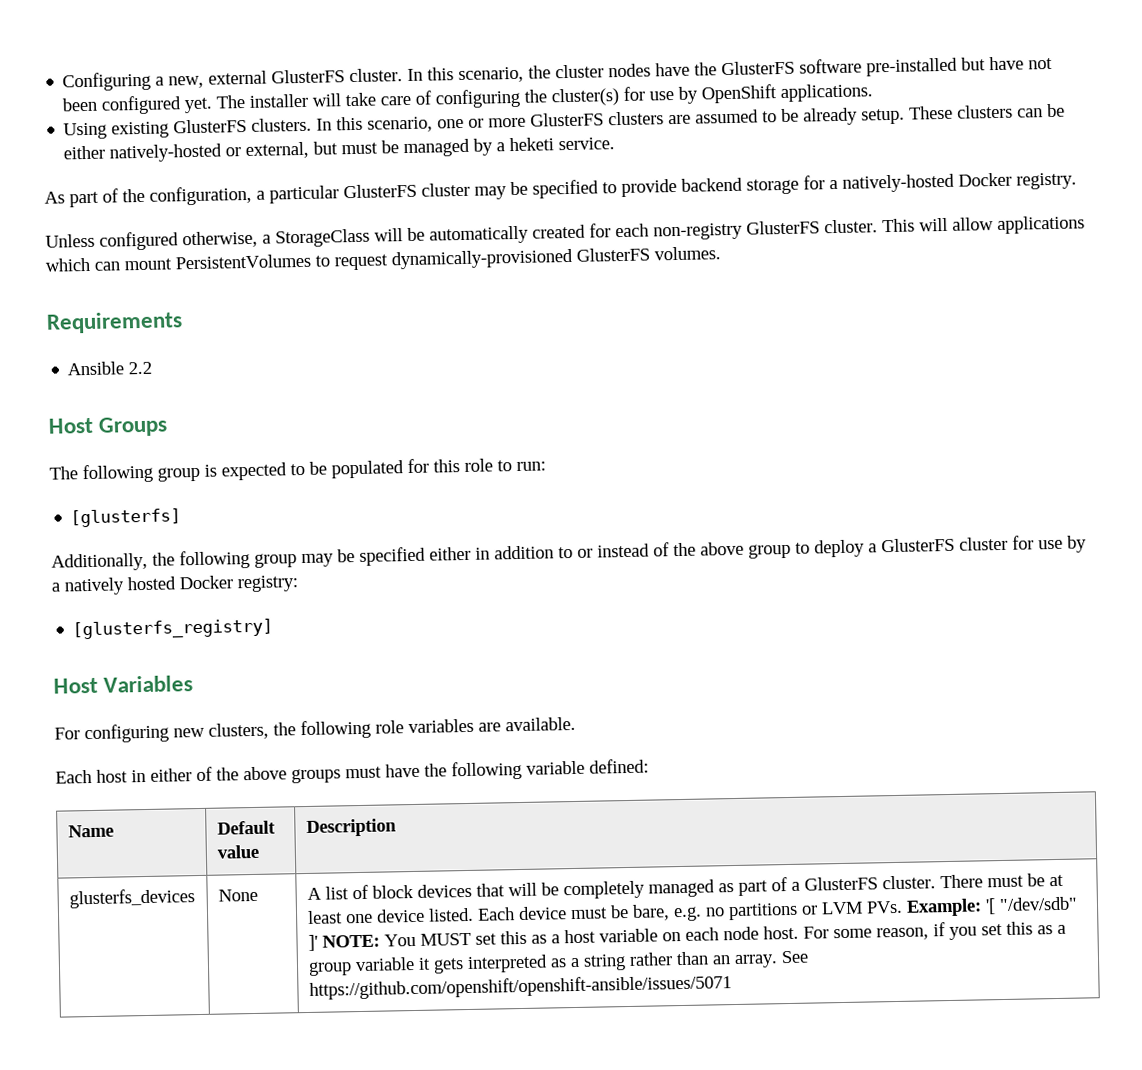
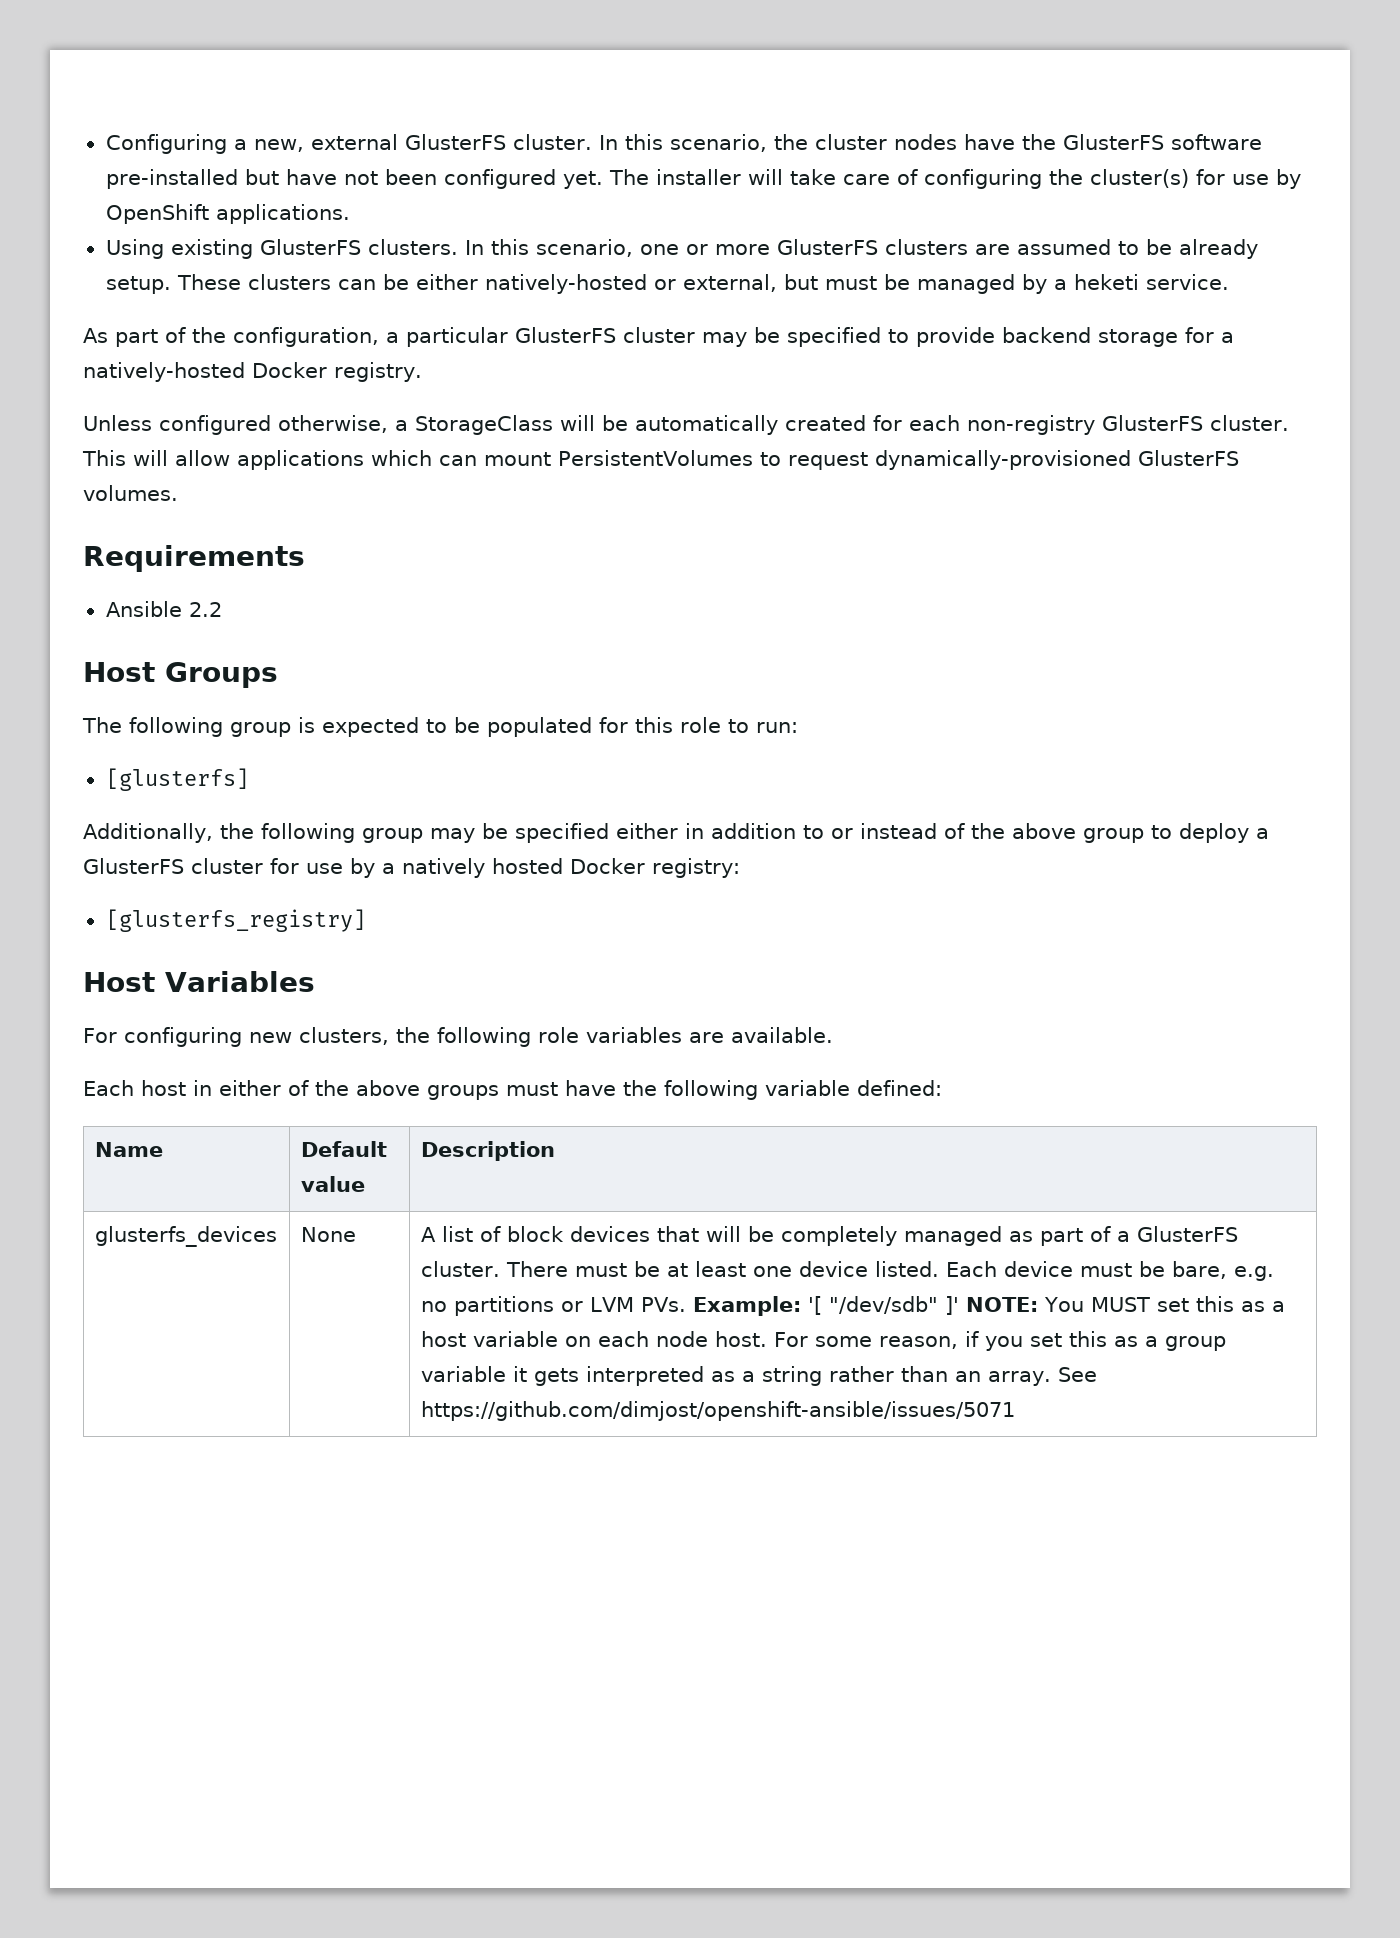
- See https://github.com/openshift/openshift-ansible/issues/5071
+ See https://github.com/dimjost/openshift-ansible/issues/5071

